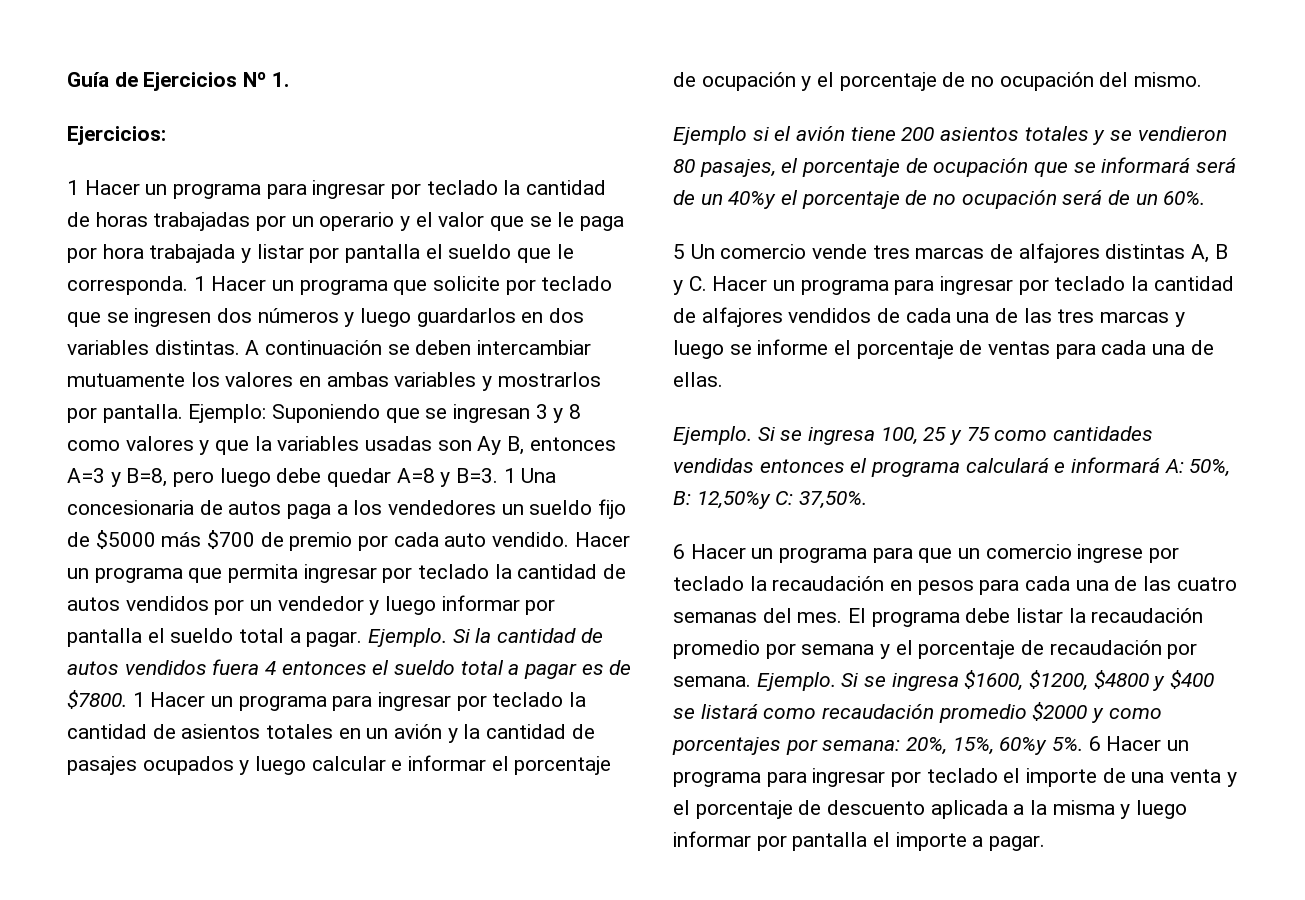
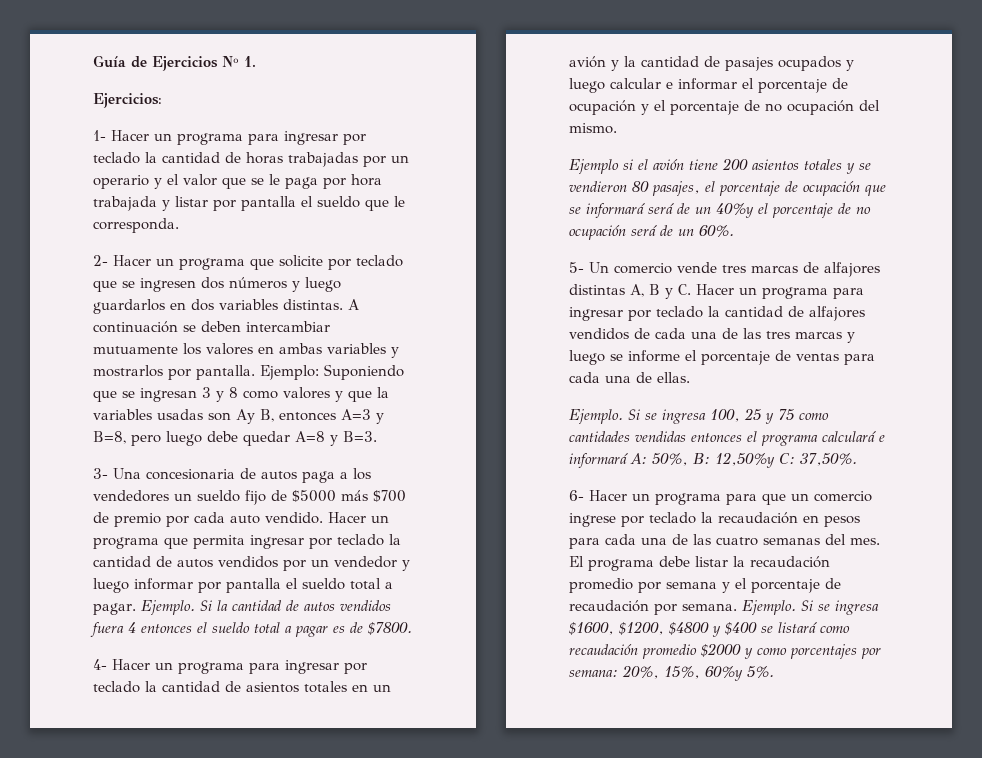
- 1 Hacer un programa para ingresar por teclado la cantidad de horas trabajadas por un operario y el valor que se le paga por hora trabajada y listar por pantalla el sueldo que le corresponda. 1 Hacer un programa que solicite por teclado que se ingresen dos números y luego guardarlos en dos variables distintas.
+ 1- Hacer un programa para ingresar por teclado la cantidad de horas trabajadas por un operario y el valor que se le paga por hora trabajada y listar por pantalla el sueldo que le corresponda.
+ 2- Hacer un programa que solicite por teclado que se ingresen dos números y luego guardarlos en dos variables distintas.
- Ejemplo: Suponiendo que se ingresan 3 y 8 como valores y que la variables usadas son Ay B, entonces A=3 y B=8, pero luego debe quedar A=8 y B=3. 1 Una concesionaria de autos paga a los vendedores un sueldo fijo de $5000 más $700 de premio por cada auto vendido.
+ Ejemplo: Suponiendo que se ingresan 3 y 8 como valores y que la variables usadas son Ay B, entonces A=3 y B=8, pero luego debe quedar A=8 y B=3.
+ 3- Una concesionaria de autos paga a los vendedores un sueldo fijo de $5000 más $700 de premio por cada auto vendido.
- Si la cantidad de autos vendidos fuera 4 entonces el sueldo total a pagar es de $7800. 1 Hacer un programa para ingresar por teclado la cantidad de asientos totales en un avión y la cantidad de pasajes ocupados y luego calcular e informar el porcentaje de ocupación y el porcentaje de no ocupación del mismo.
+ Si la cantidad de autos vendidos fuera 4 entonces el sueldo total a pagar es de $7800.
+ 4- Hacer un programa para ingresar por teclado la cantidad de asientos totales en un avión y la cantidad de pasajes ocupados y luego calcular e informar el porcentaje de ocupación y el porcentaje de no ocupación del mismo.
- 5 Un comercio vende tres marcas de alfajores distintas A, B y C. Hacer un programa para ingresar por teclado la cantidad de alfajores vendidos de cada una de las tres marcas y luego se informe el porcentaje de ventas para cada una de ellas.
+ 5- Un comercio vende tres marcas de alfajores distintas A, B y C. Hacer un programa para ingresar por teclado la cantidad de alfajores vendidos de cada una de las tres marcas y luego se informe el porcentaje de ventas para cada una de ellas.
- 6 Hacer un programa para que un comercio ingrese por teclado la recaudación en pesos para cada una de las cuatro semanas del mes.
+ 6- Hacer un programa para que un comercio ingrese por teclado la recaudación en pesos para cada una de las cuatro semanas del mes.
- 6 Hacer un programa para ingresar por teclado el importe de una venta y el porcentaje de descuento aplicada a la misma y luego informar por pantalla el importe a pagar.

